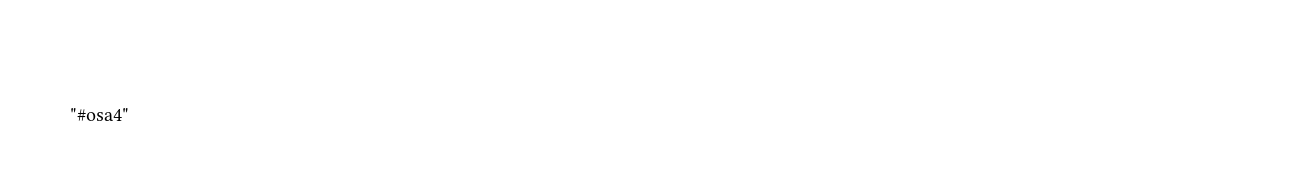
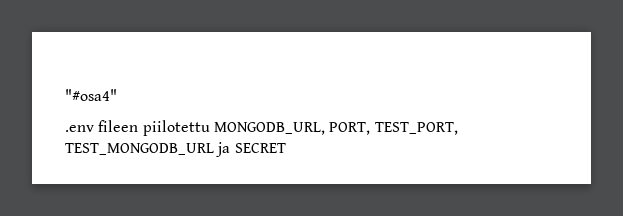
+ .env fileen piilotettu MONGODB_URL, PORT, TEST_PORT, TEST_MONGODB_URL ja SECRET

